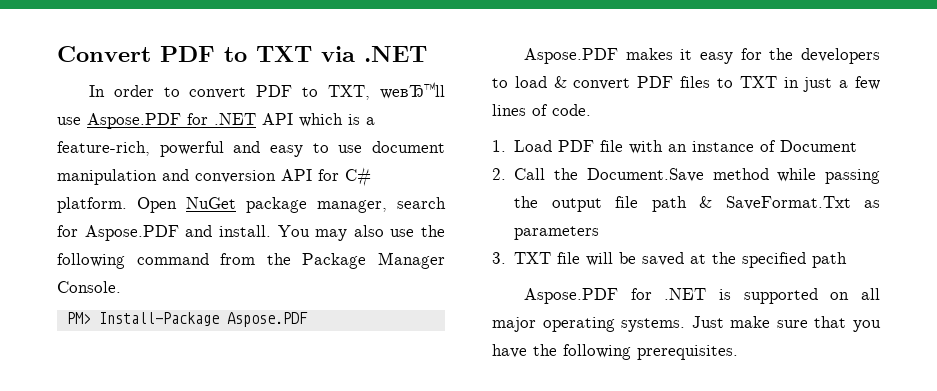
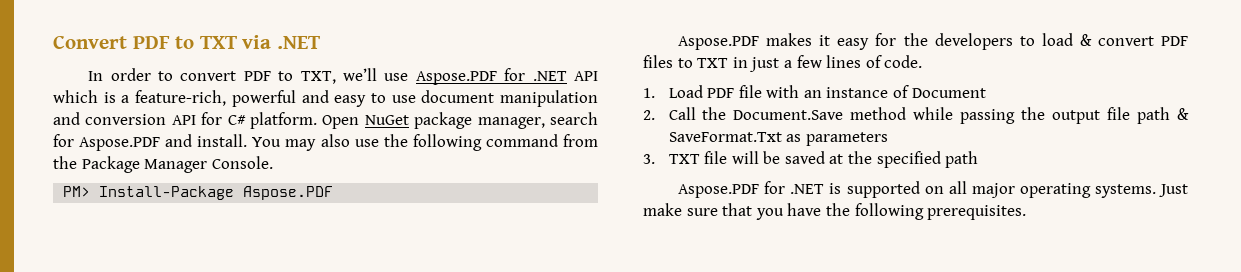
- In order to convert PDF to TXT, weвЂ™ll use Aspose.PDF for .NET API which is a feature-rich, powerful and easy to use document manipulation and conversion API for C# platform.
+ In order to convert PDF to TXT, we’ll use Aspose.PDF for .NET API which is a feature-rich, powerful and easy to use document manipulation and conversion API for C# platform.

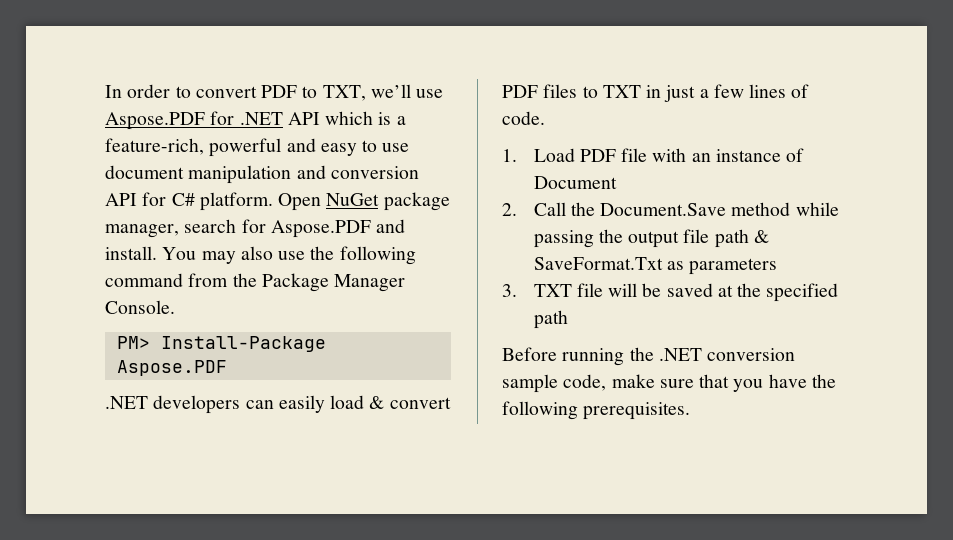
- Convert PDF to TXT via .NET
- Aspose.PDF makes it easy for the developers to load & convert PDF files to TXT in just a few lines of code.
+ .NET developers can easily load & convert PDF files to TXT in just a few lines of code.
- Aspose.PDF for .NET is supported on all major operating systems. Just make sure that you have the following prerequisites.
+ Before running the .NET conversion sample code, make sure that you have the following prerequisites.

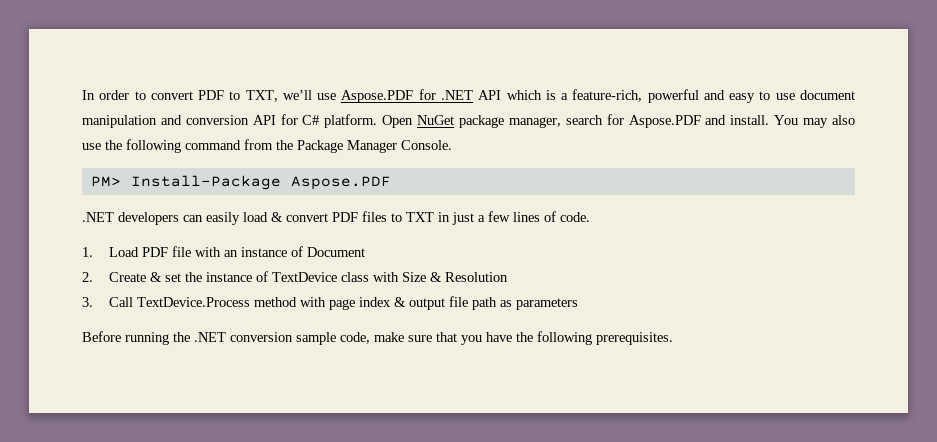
- 2. Call the Document.Save method while passing the output file path & SaveFormat.Txt as parameters
+ 2. Create & set the instance of TextDevice class with Size & Resolution
+ 3. Call TextDevice.Process method with page index & output file path as parameters
- 3. TXT file will be saved at the specified path

